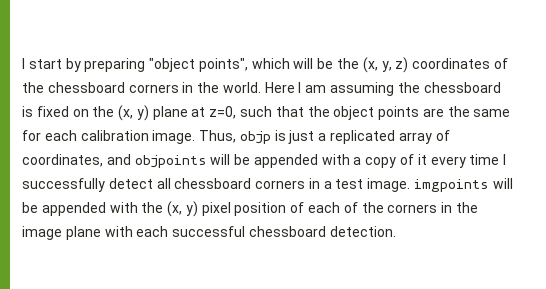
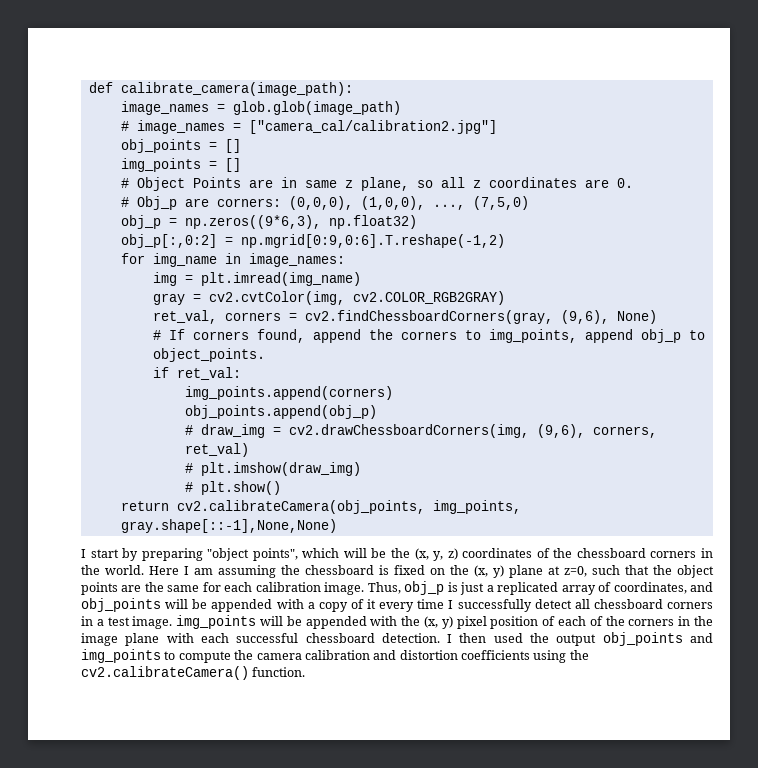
+ def calibrate_camera(image_path):
+ image_names = glob.glob(image_path)
+ # image_names = ["camera_cal/calibration2.jpg"]
+ obj_points = []
+ img_points = []
+ # Object Points are in same z plane, so all z coordinates are 0.
+ # Obj_p are corners: (0,0,0), (1,0,0), ..., (7,5,0)
+ obj_p = np.zeros((9*6,3), np.float32)
+ obj_p[:,0:2] = np.mgrid[0:9,0:6].T.reshape(-1,2)
+ for img_name in image_names:
+ img = plt.imread(img_name)
+ gray = cv2.cvtColor(img, cv2.COLOR_RGB2GRAY)
+ ret_val, corners = cv2.findChessboardCorners(gray, (9,6), None)
+ # If corners found, append the corners to img_points, append obj_p to object_points.
+ if ret_val:
+ img_points.append(corners)
+ obj_points.append(obj_p)
+ # draw_img = cv2.drawChessboardCorners(img, (9,6), corners, ret_val)
+ # plt.imshow(draw_img)
+ # plt.show()
+ return cv2.calibrateCamera(obj_points, img_points, gray.shape[::-1],None,None)
- Thus, objp is just a replicated array of coordinates, and objpoints will be appended with a copy of it every time I successfully detect all chessboard corners in a test image. imgpoints will be appended with the (x, y) pixel position of each of the corners in the image plane with each successful chessboard detection.
+ Thus, obj_p is just a replicated array of coordinates, and obj_points will be appended with a copy of it every time I successfully detect all chessboard corners in a test image. img_points will be appended with the (x, y) pixel position of each of the corners in the image plane with each successful chessboard detection.
+ I then used the output obj_points and img_points to compute the camera calibration and distortion coefficients using the cv2.calibrateCamera() function.

